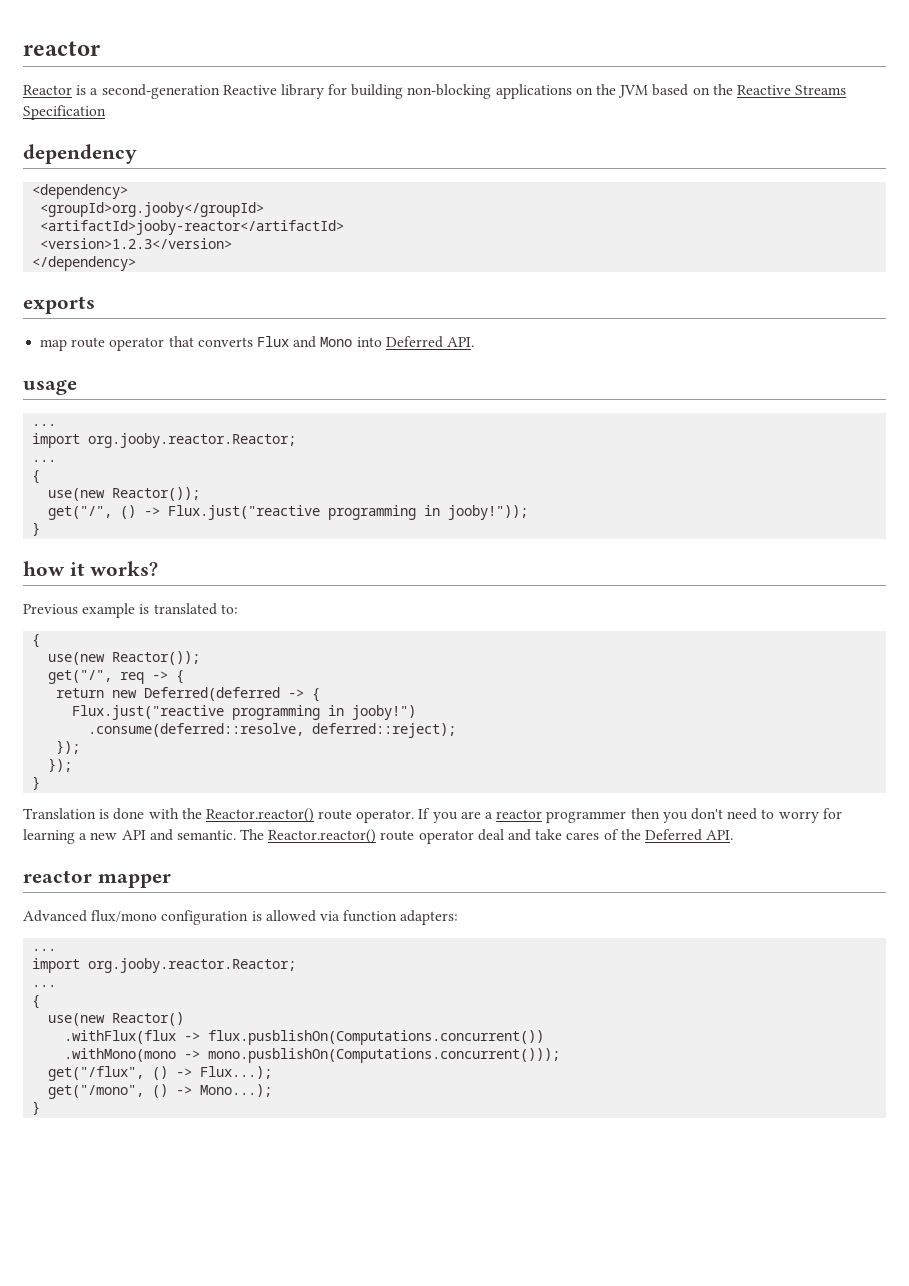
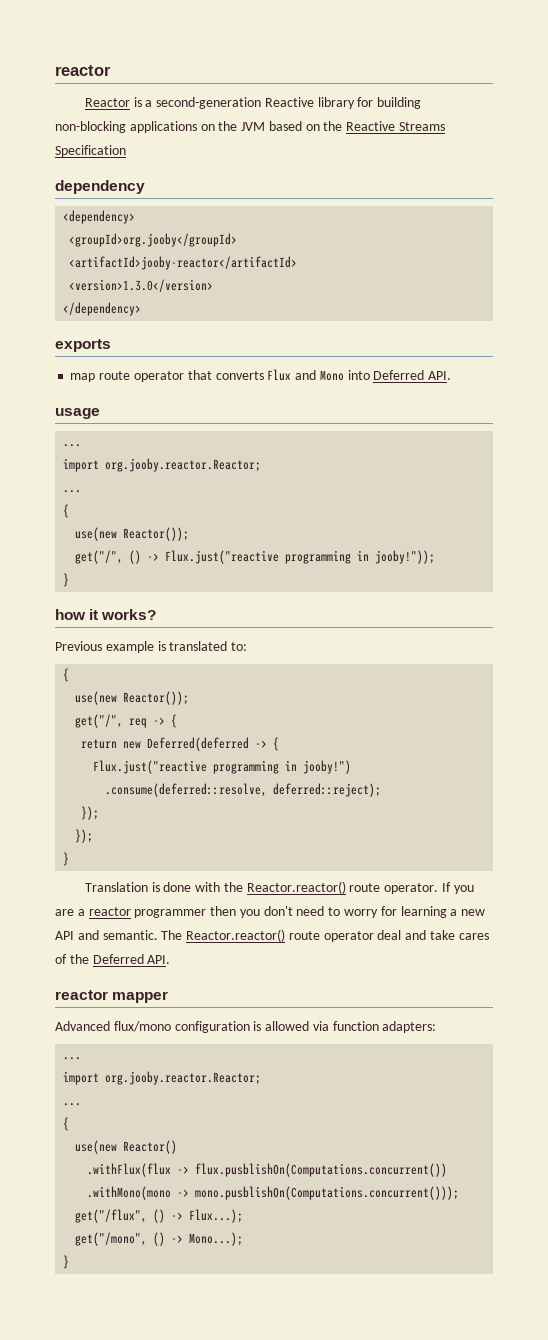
- <version>1.2.3</version>
+ <version>1.3.0</version>

